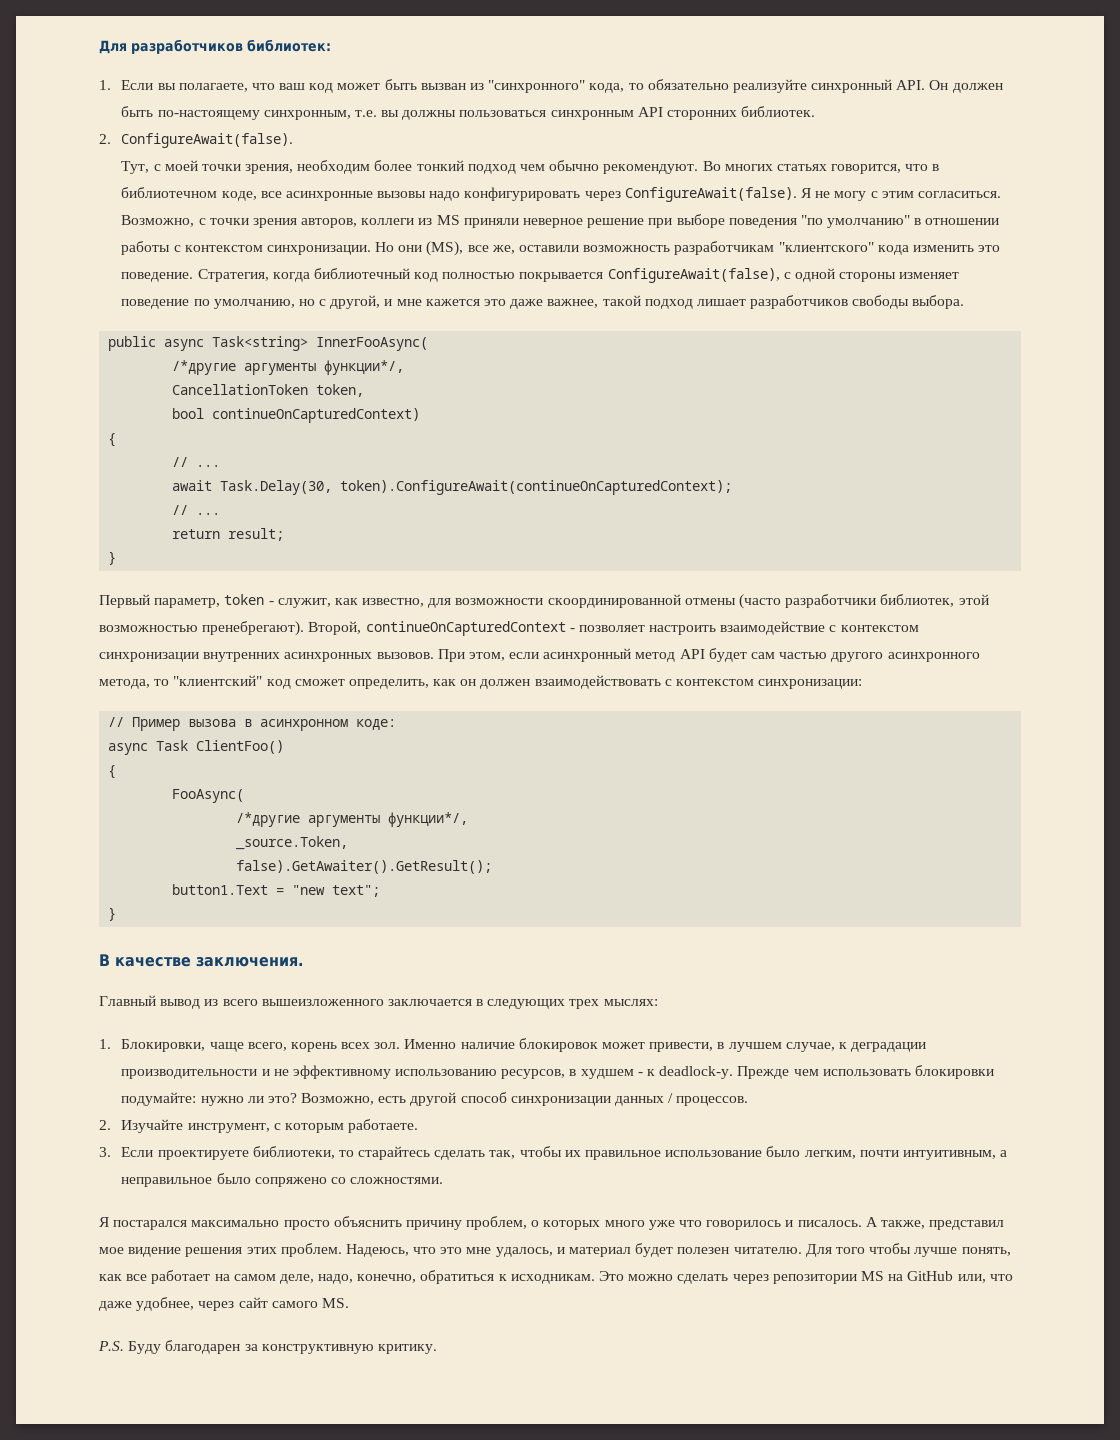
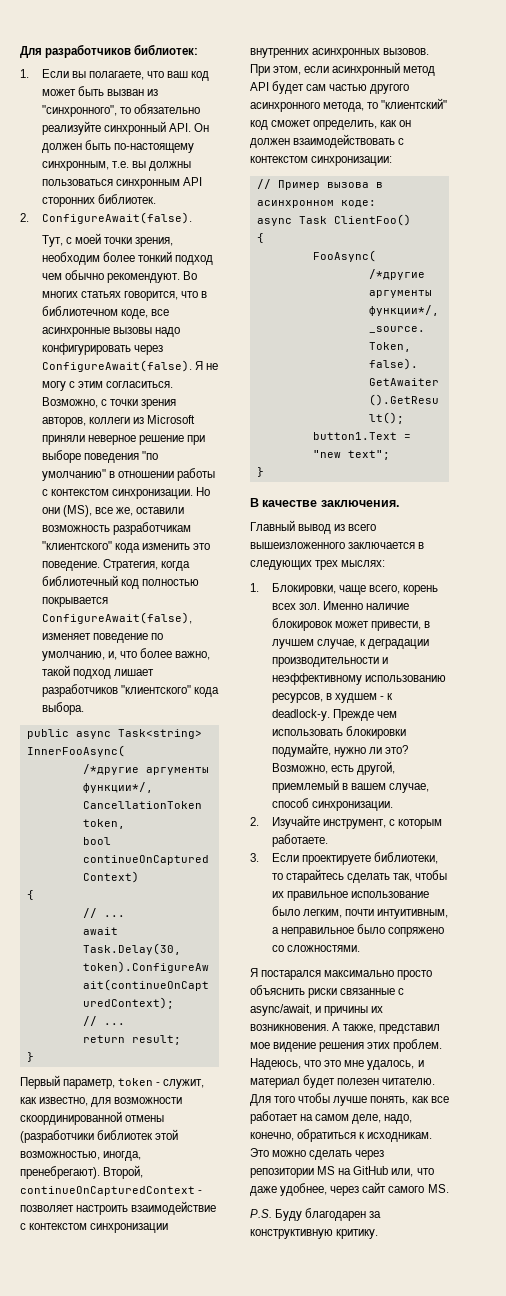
- 1. Если вы полагаете, что ваш код может быть вызван из "синхронного" кода, то обязательно реализуйте синхронный API. Он должен быть по-настоящему синхронным, т.е. вы должны пользоваться синхронным API сторонних библиотек.
+ 1. Если вы полагаете, что ваш код может быть вызван из "синхронного", то обязательно реализуйте синхронный API. Он должен быть по-настоящему синхронным, т.е. вы должны пользоваться синхронным API сторонних библиотек.
- Возможно, с точки зрения авторов, коллеги из MS приняли неверное решение при выборе поведения "по умолчанию" в отношении работы с контекстом синхронизации.
+ Возможно, с точки зрения авторов, коллеги из Microsoft приняли неверное решение при выборе поведения "по умолчанию" в отношении работы с контекстом синхронизации.
- Стратегия, когда библиотечный код полностью покрывается ConfigureAwait(false), с одной стороны изменяет поведение по умолчанию, но с другой, и мне кажется это даже важнее, такой подход лишает разработчиков свободы выбора.
+ Стратегия, когда библиотечный код полностью покрывается ConfigureAwait(false), изменяет поведение по умолчанию, и, что более важно, такой подход лишает разработчиков "клиентского" кода выбора.
- Первый параметр, token - служит, как известно, для возможности скоординированной отмены (часто разработчики библиотек, этой возможностью пренебрегают).
+ Первый параметр, token - служит, как известно, для возможности скоординированной отмены (разработчики библиотек этой возможностью, иногда, пренебрегают).
- Именно наличие блокировок может привести, в лучшем случае, к деградации производительности и не эффективному использованию ресурсов, в худшем - к deadlock-у.
+ Именно наличие блокировок может привести, в лучшем случае, к деградации производительности и неэффективному использованию ресурсов, в худшем - к deadlock-у.
- Прежде чем использовать блокировки подумайте: нужно ли это?
+ Прежде чем использовать блокировки подумайте, нужно ли это?
- Возможно, есть другой способ синхронизации данных / процессов.
+ Возможно, есть другой, приемлемый в вашем случае, способ синхронизации.
- Я постарался максимально просто объяснить причину проблем, о которых много уже что говорилось и писалось.
+ Я постарался максимально просто объяснить риски связанные с async/await, и причины их возникновения.

